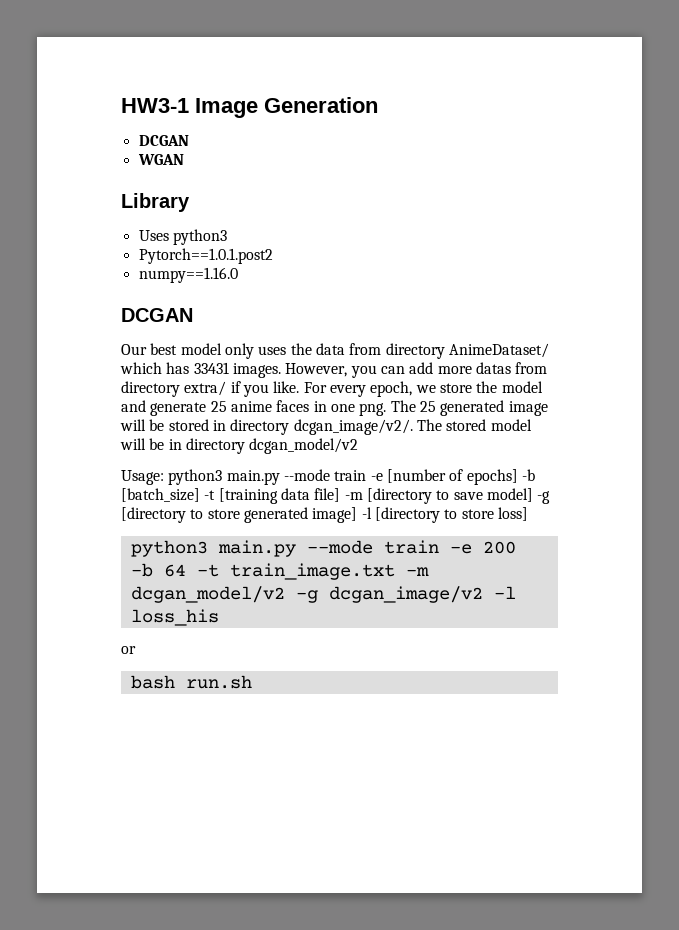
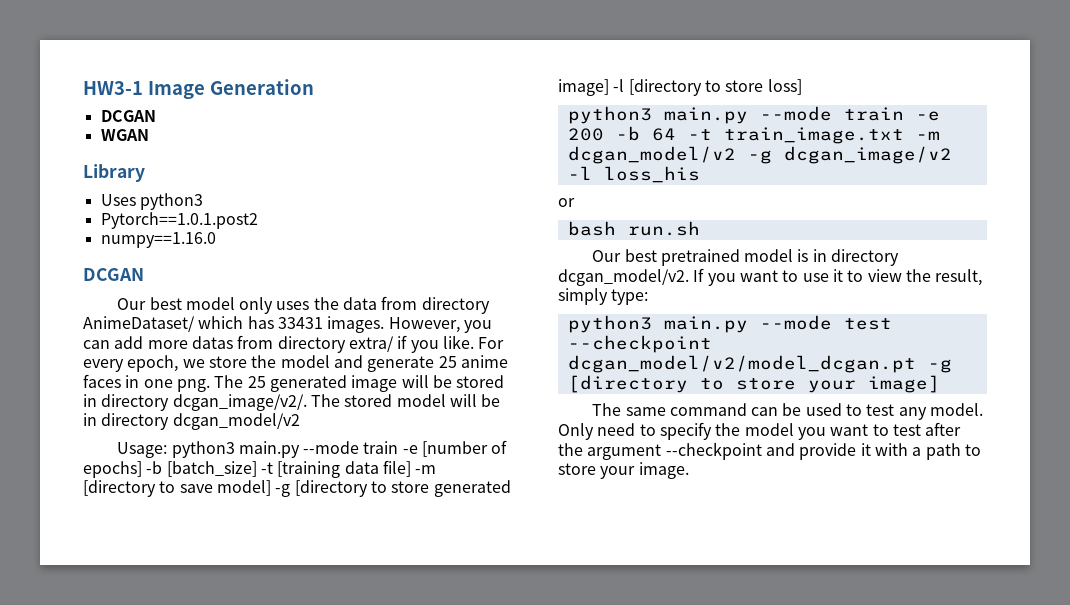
+ Our best pretrained model is in directory dcgan_model/v2. If you want to use it to view the result, simply type:
+ python3 main.py --mode test --checkpoint dcgan_model/v2/model_dcgan.pt -g [directory to store your image]
+ The same command can be used to test any model. Only need to specify the model you want to test after the argument --checkpoint and provide it with a path to store your image.

